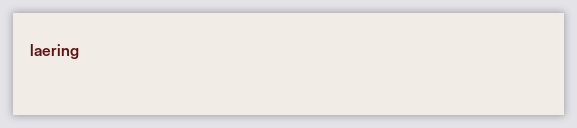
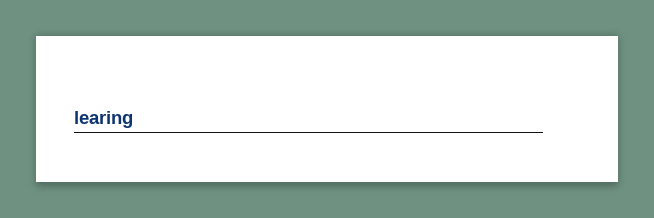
- laering
+ learing

